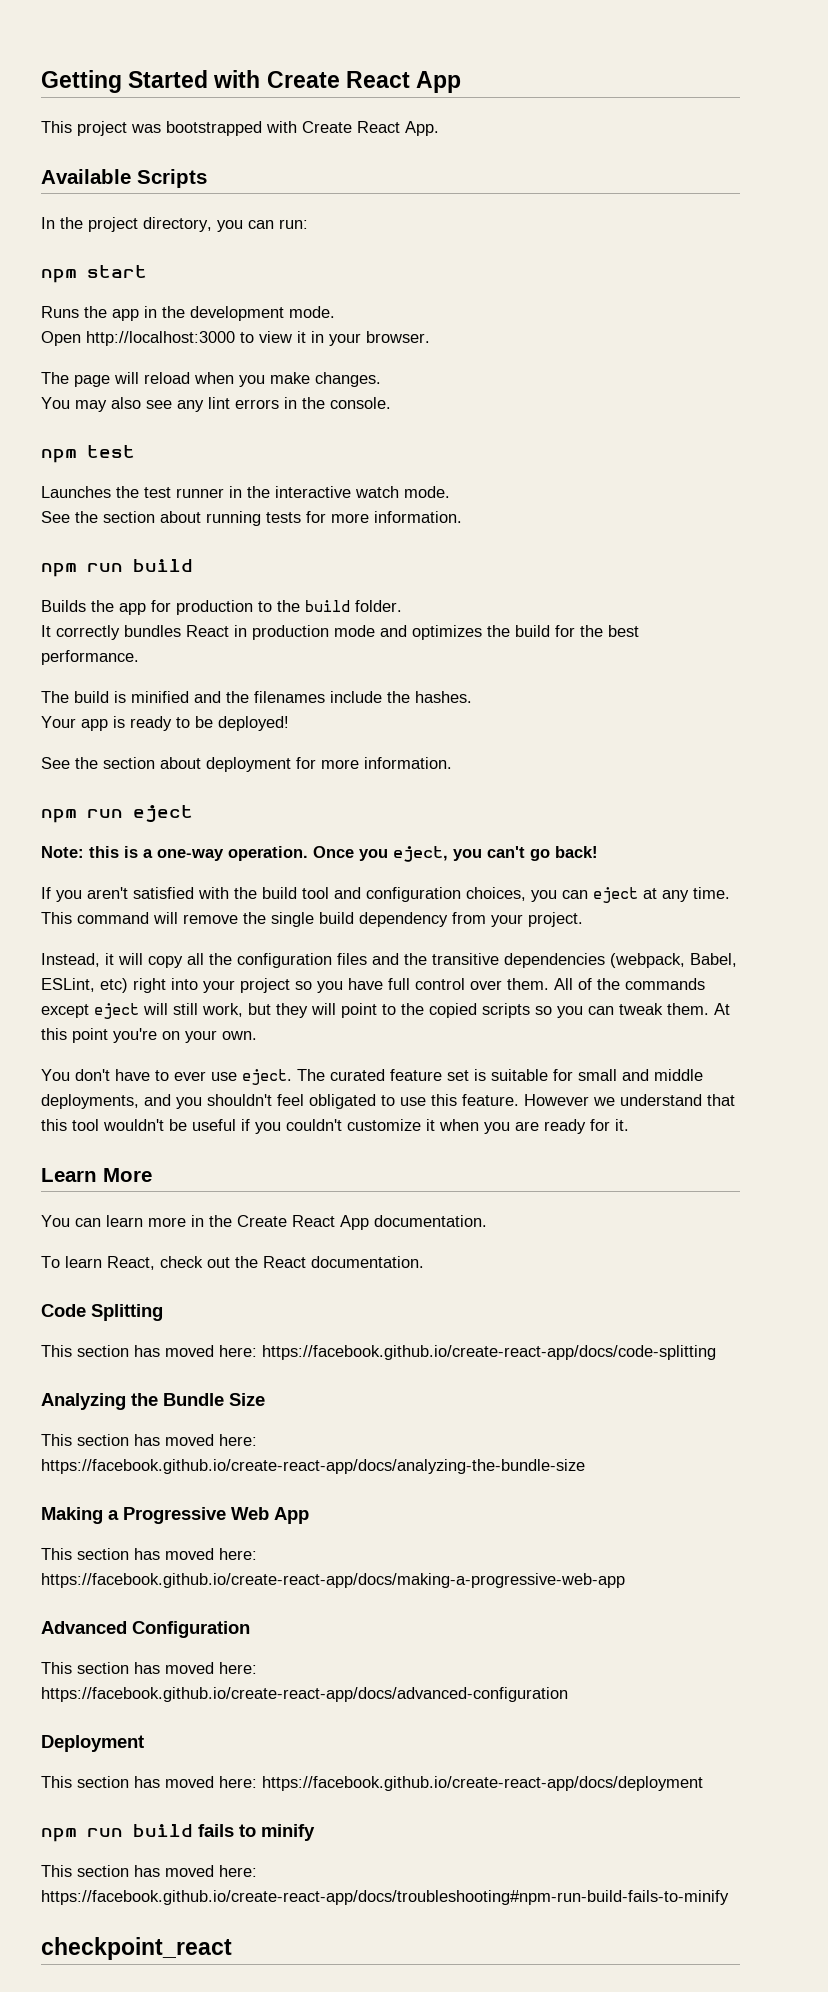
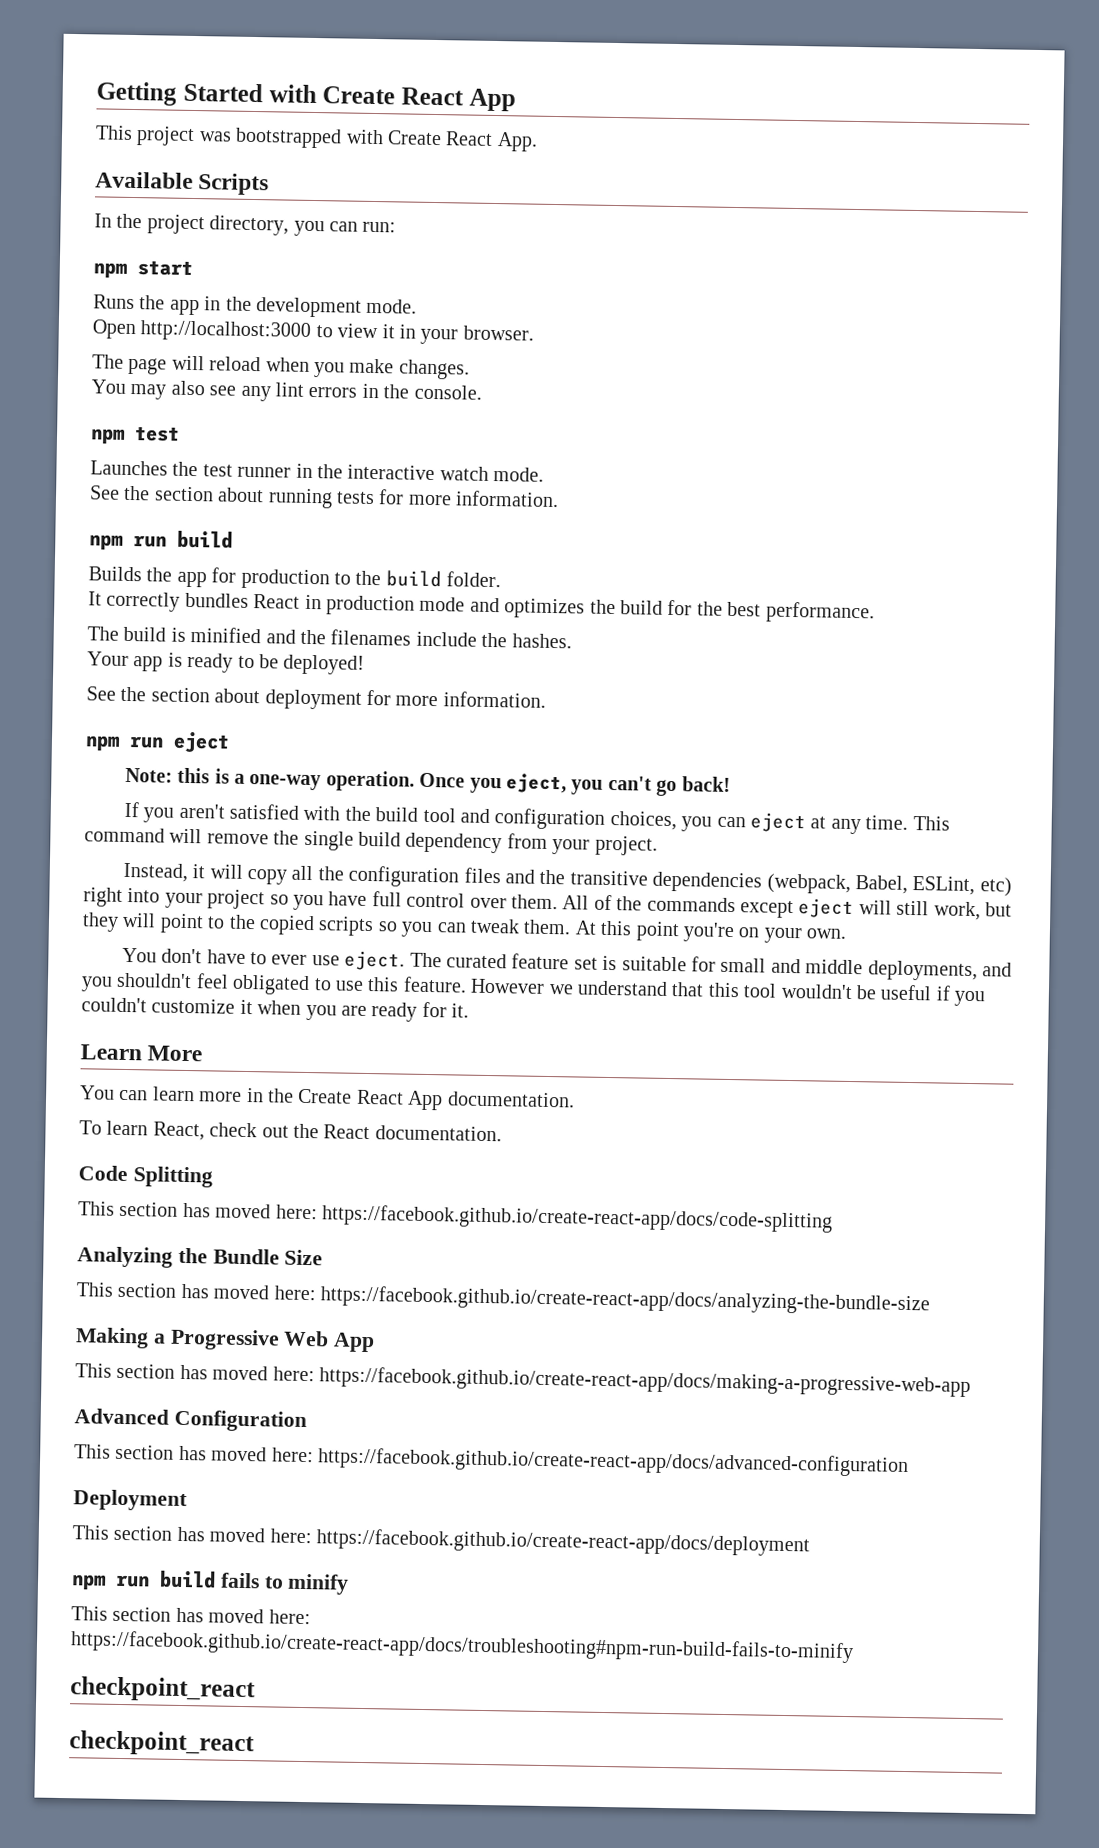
  This section has moved here: https://facebook.github.io/create-react-app/docs/troubleshooting#npm-run-build-fails-to-minify
+ checkpoint_react

